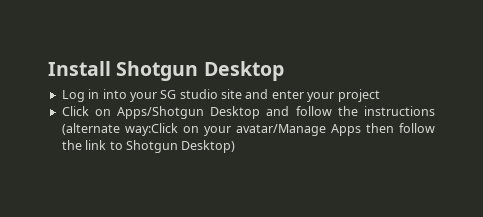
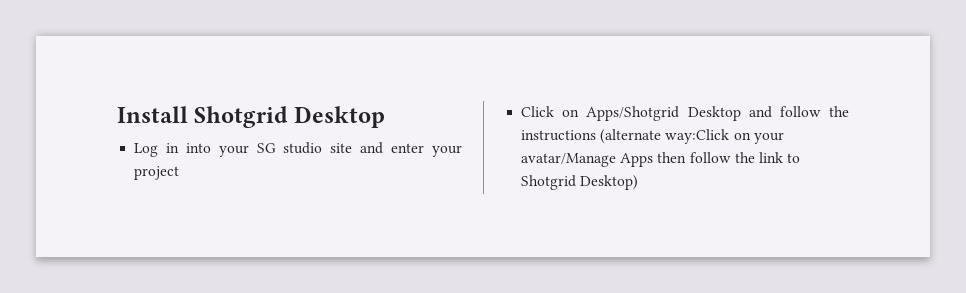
- Install Shotgun Desktop
+ Install Shotgrid Desktop
- Click on Apps/Shotgun Desktop and follow the instructions (alternate way:Click on your avatar/Manage Apps then follow the link to Shotgun Desktop)
+ Click on Apps/Shotgrid Desktop and follow the instructions (alternate way:Click on your avatar/Manage Apps then follow the link to Shotgrid Desktop)

